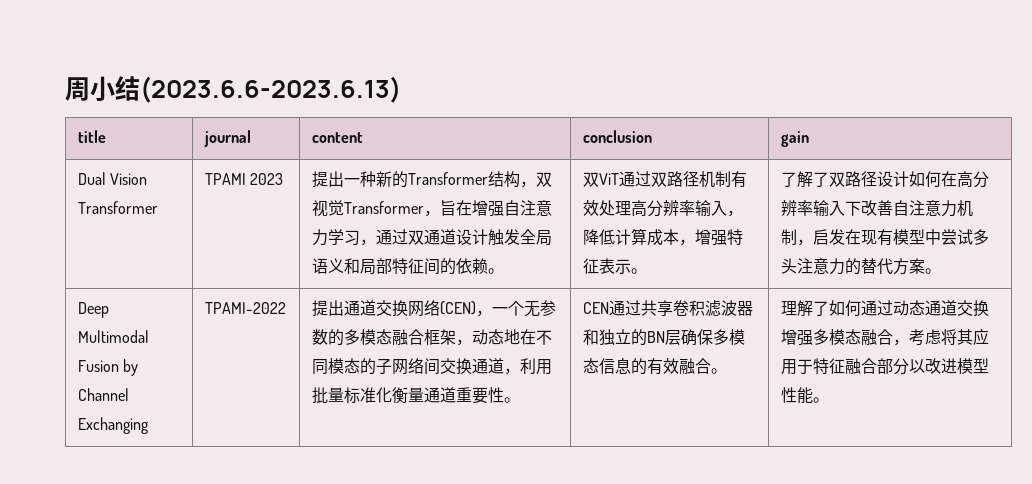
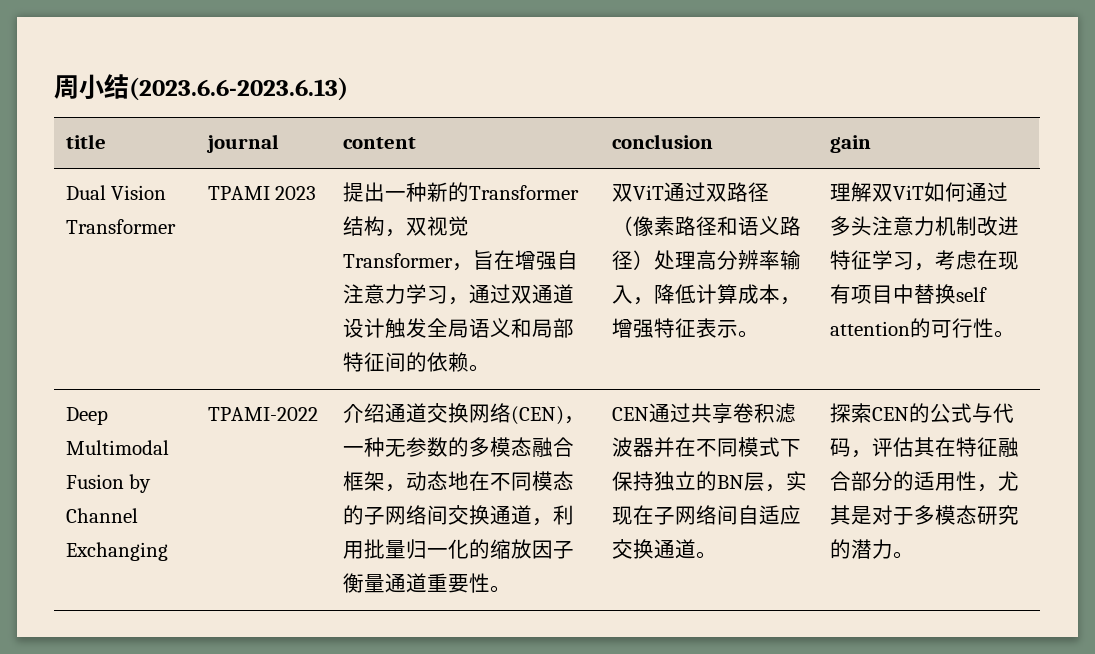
- 双ViT通过双路径机制有效处理高分辨率输入，降低计算成本，增强特征表示。
+ 双ViT通过双路径（像素路径和语义路径）处理高分辨率输入，降低计算成本，增强特征表示。
- 了解了双路径设计如何在高分辨率输入下改善自注意力机制，启发在现有模型中尝试多头注意力的替代方案。
+ 理解双ViT如何通过多头注意力机制改进特征学习，考虑在现有项目中替换self attention的可行性。
- 提出通道交换网络(CEN)，一个无参数的多模态融合框架，动态地在不同模态的子网络间交换通道，利用批量标准化衡量通道重要性。
+ 介绍通道交换网络(CEN)，一种无参数的多模态融合框架，动态地在不同模态的子网络间交换通道，利用批量归一化的缩放因子衡量通道重要性。
- CEN通过共享卷积滤波器和独立的BN层确保多模态信息的有效融合。 | 理解了如何通过动态通道交换增强多模态融合，考虑将其应用于特征融合部分以改进模型性能。
+ CEN通过共享卷积滤波器并在不同模式下保持独立的BN层，实现在子网络间自适应交换通道。 | 探索CEN的公式与代码，评估其在特征融合部分的适用性，尤其是对于多模态研究的潜力。

